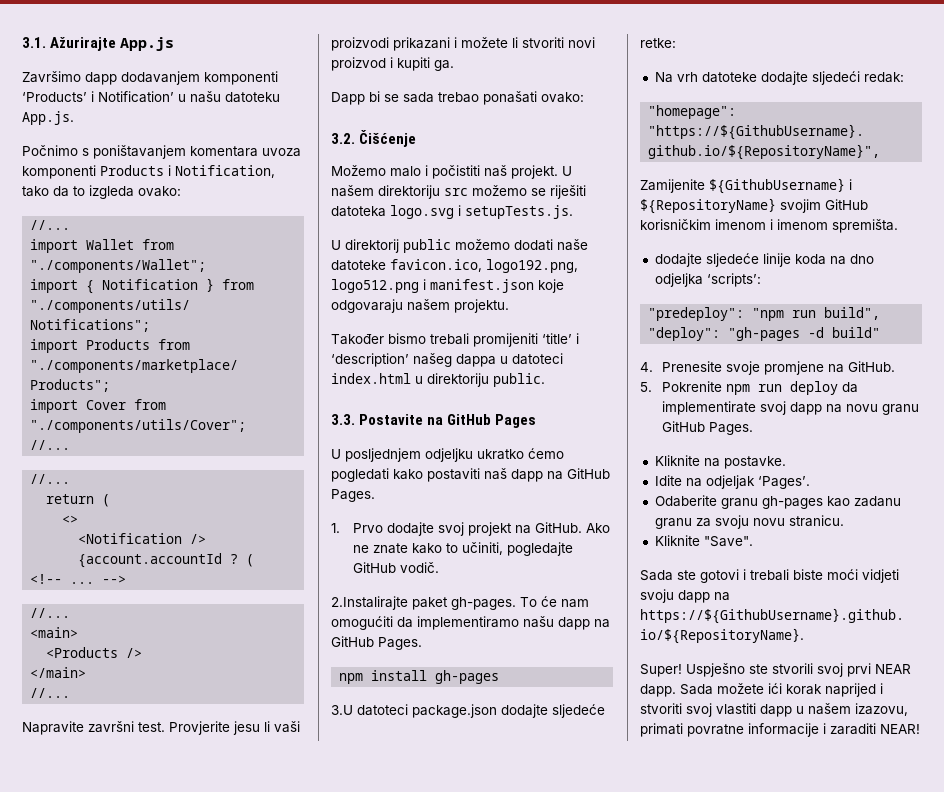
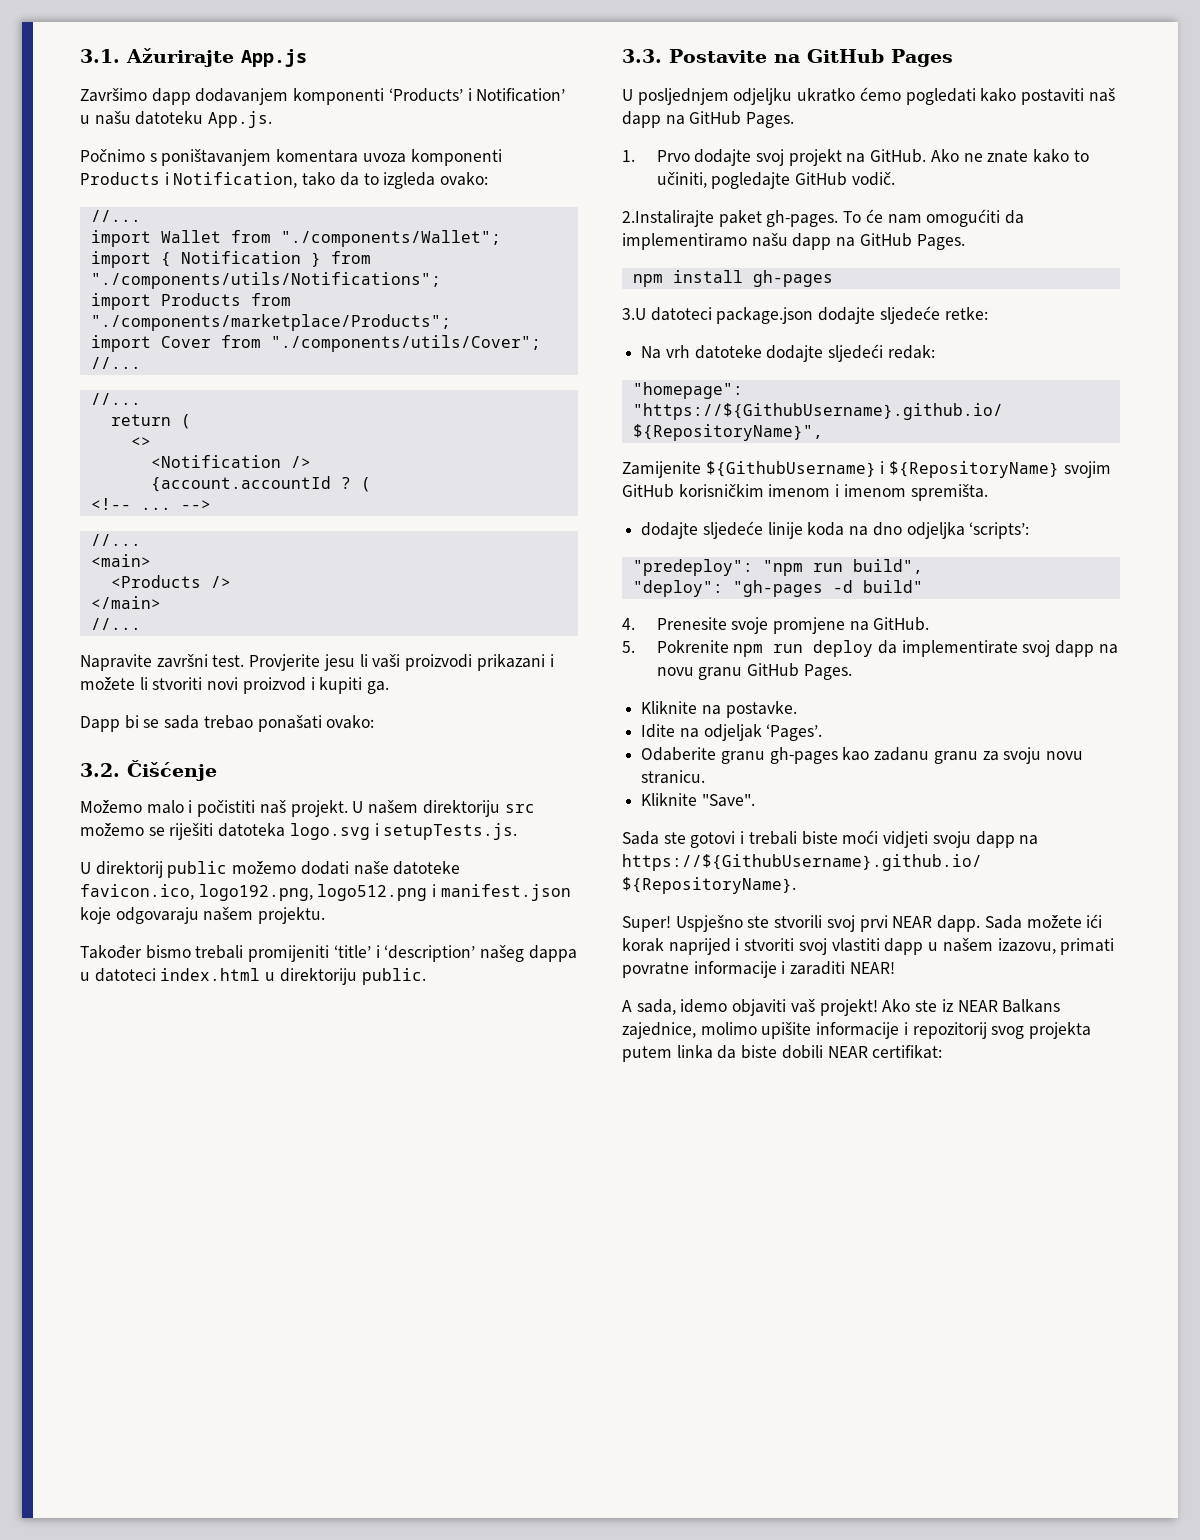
+ A sada, idemo objaviti vaš projekt! Ako ste iz NEAR Balkans zajednice, molimo upišite informacije i repozitorij svog projekta putem linka da biste dobili NEAR certifikat:

